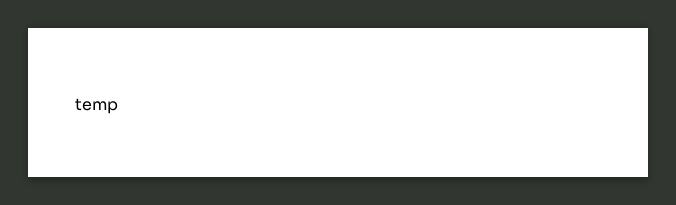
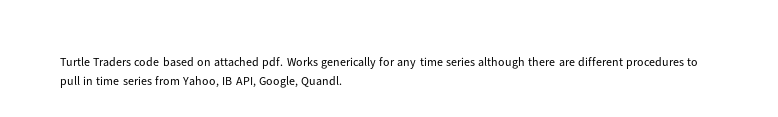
- temp
+ Turtle Traders code based on attached pdf. Works generically for any time series although there are different procedures to pull in time series from Yahoo, IB API, Google, Quandl.

